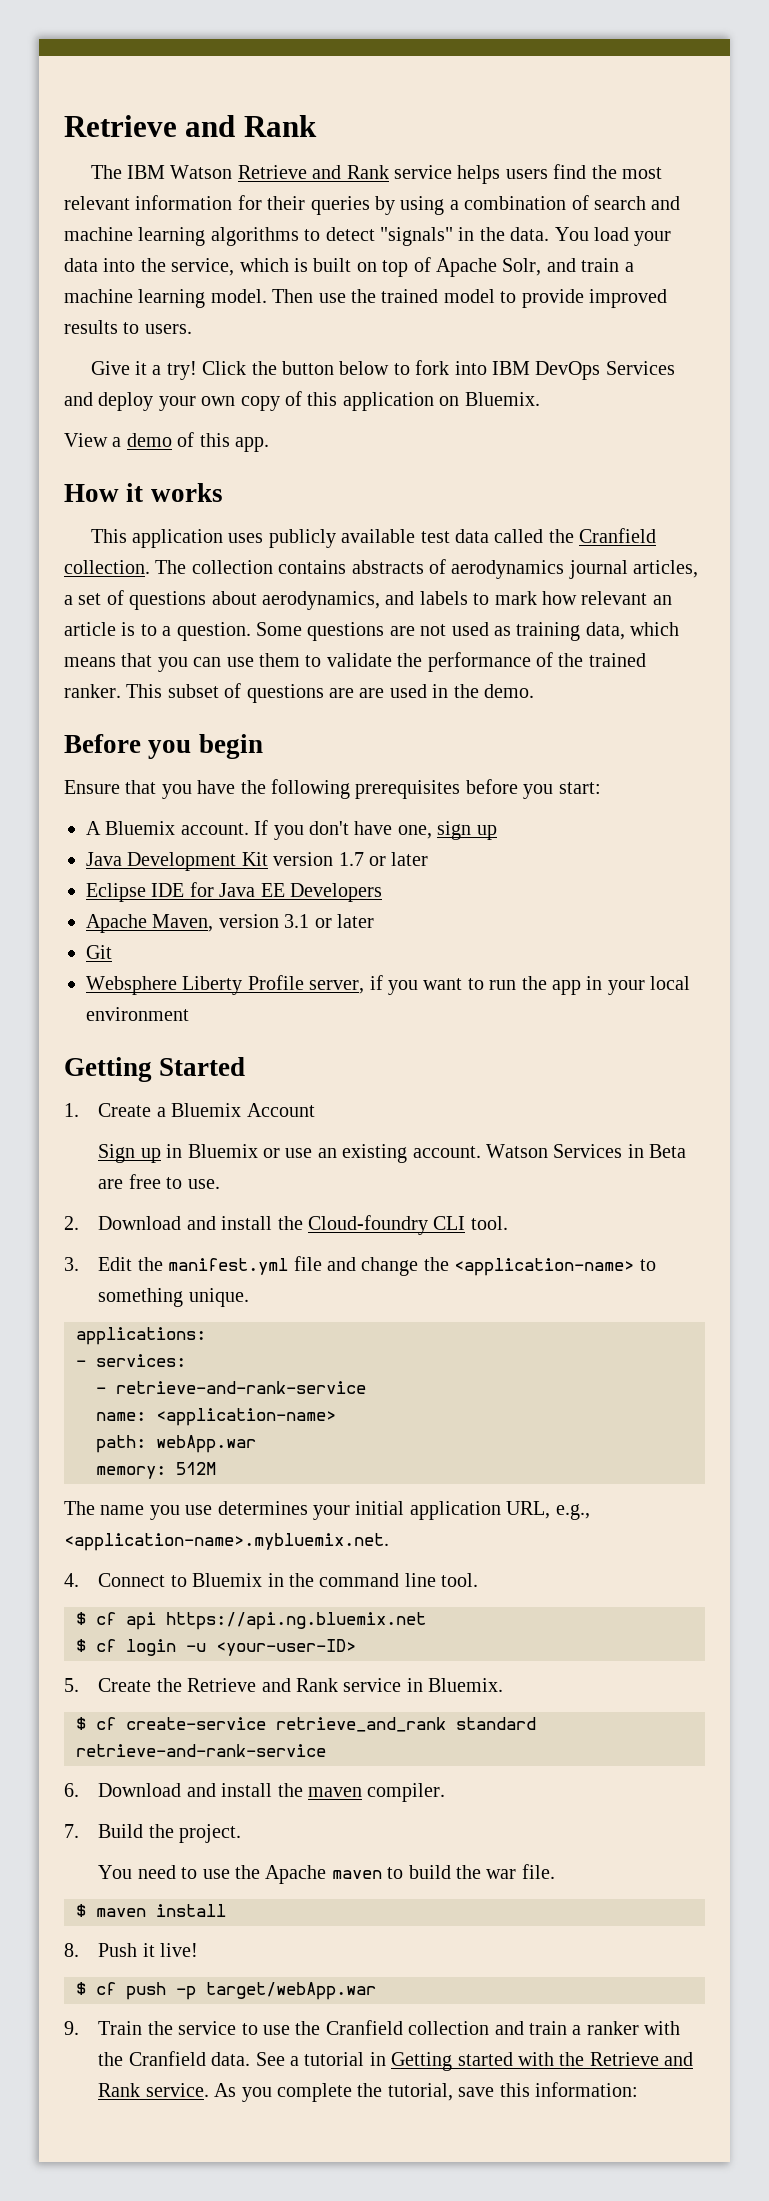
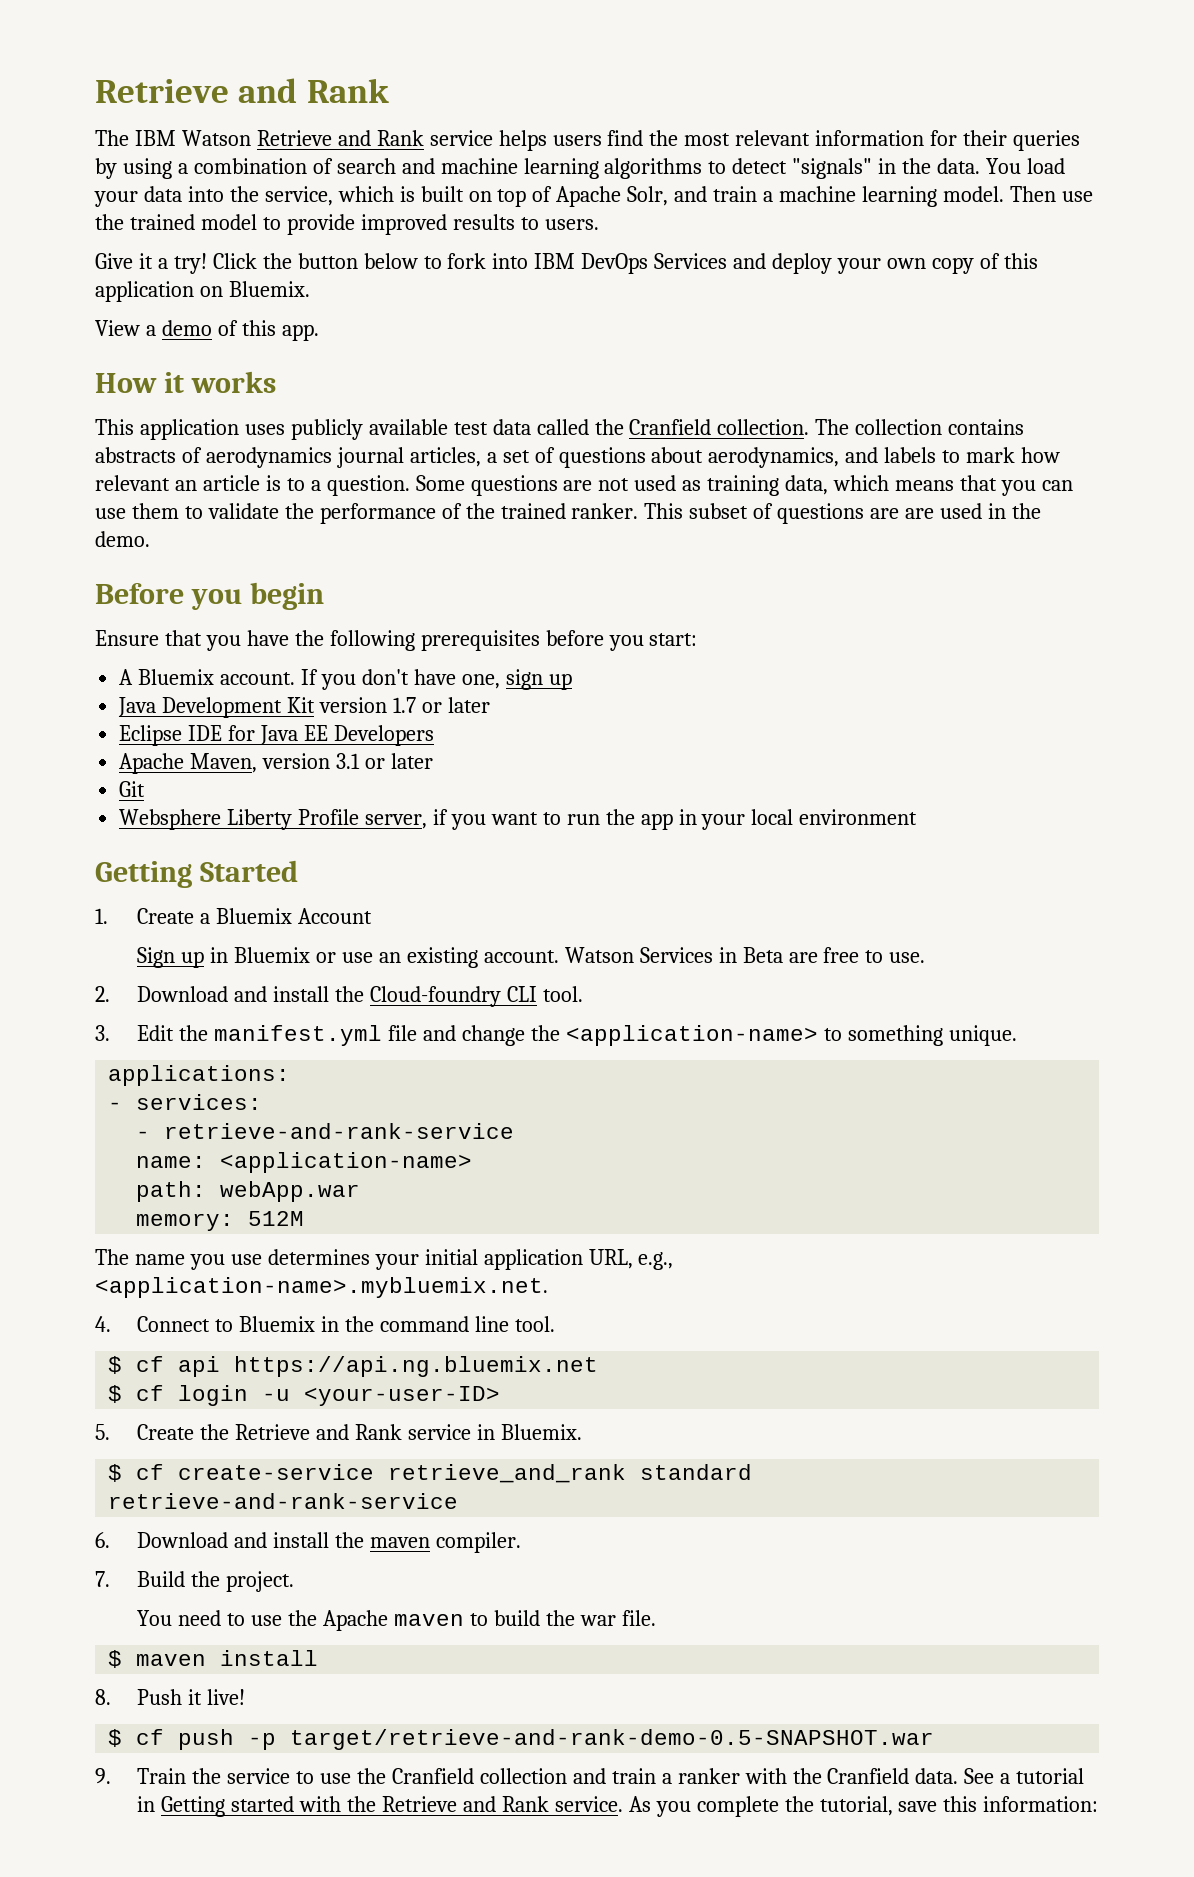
- $ cf push -p target/webApp.war
+ $ cf push -p target/retrieve-and-rank-demo-0.5-SNAPSHOT.war

